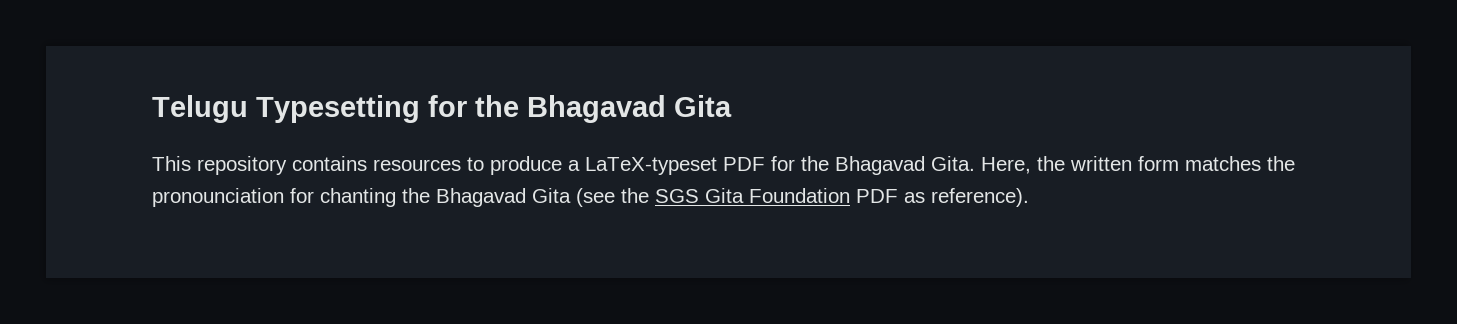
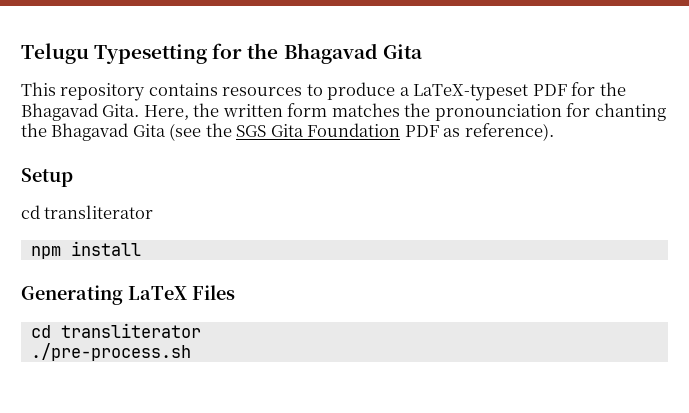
+ Setup
+ cd transliterator
+ npm install
+ Generating LaTeX Files
+ cd transliterator
+ ./pre-process.sh

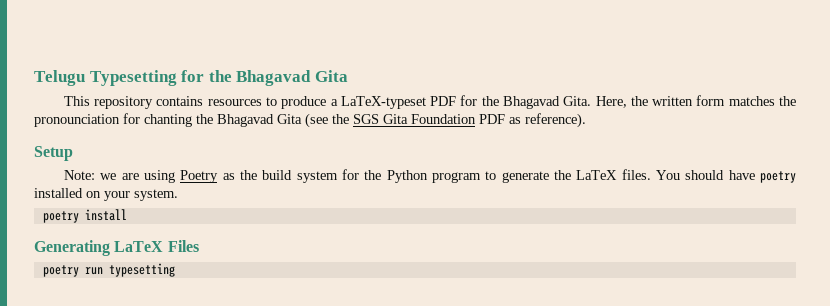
  Setup
- cd transliterator
- npm install
+ Note: we are using Poetry as the build system for the Python program to generate the LaTeX files. You should have poetry installed on your system.
+ poetry install
  Generating LaTeX Files
- cd transliterator
- ./pre-process.sh
+ poetry run typesetting

